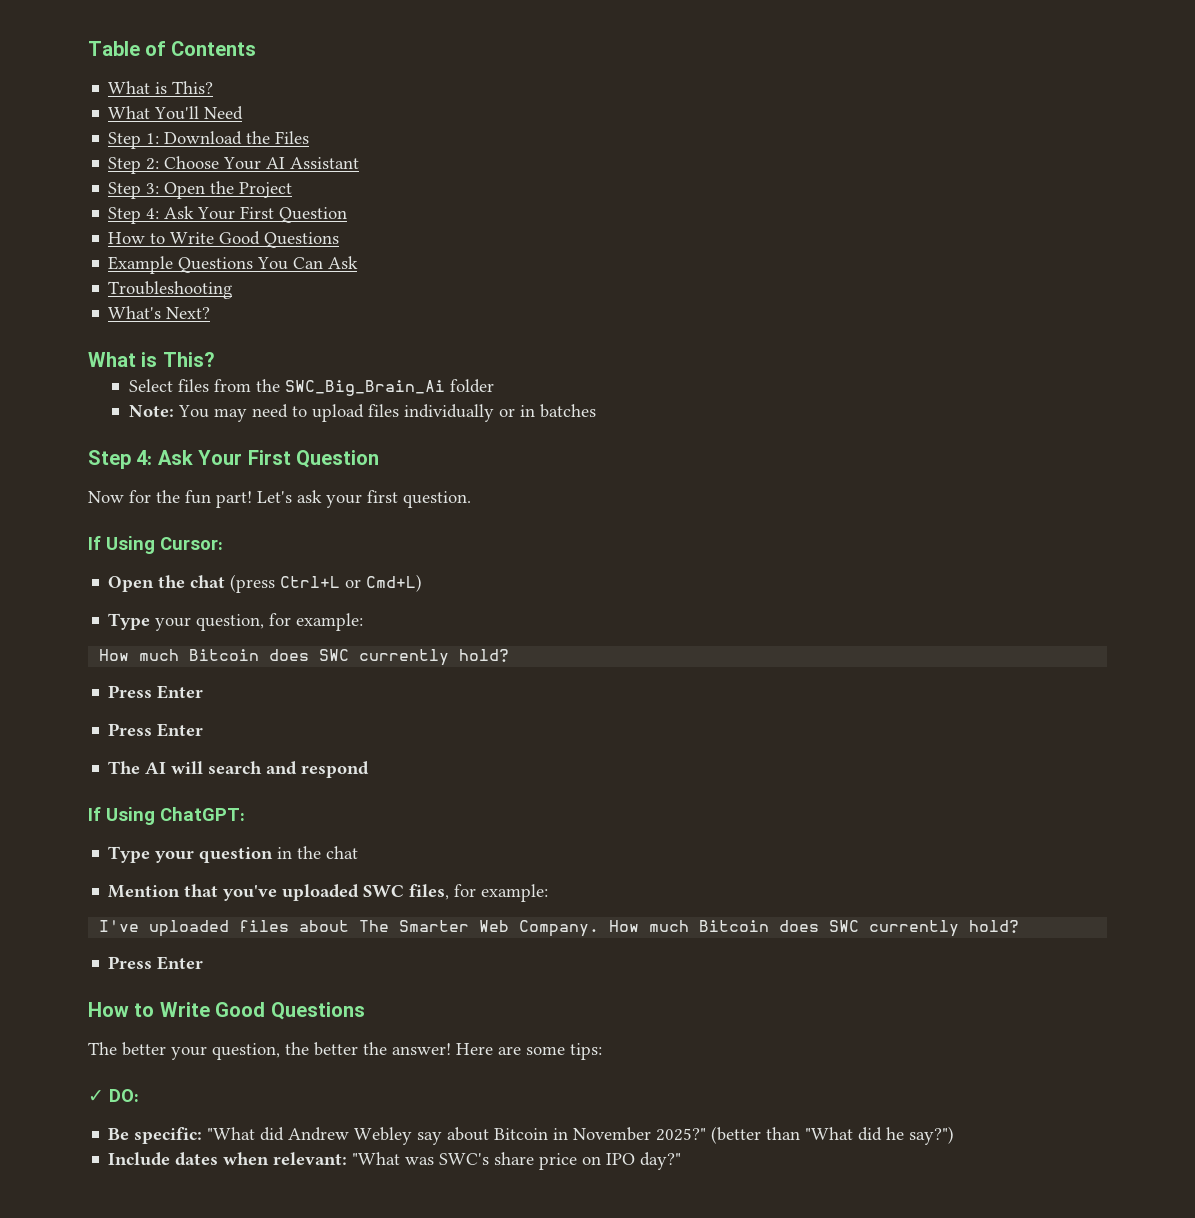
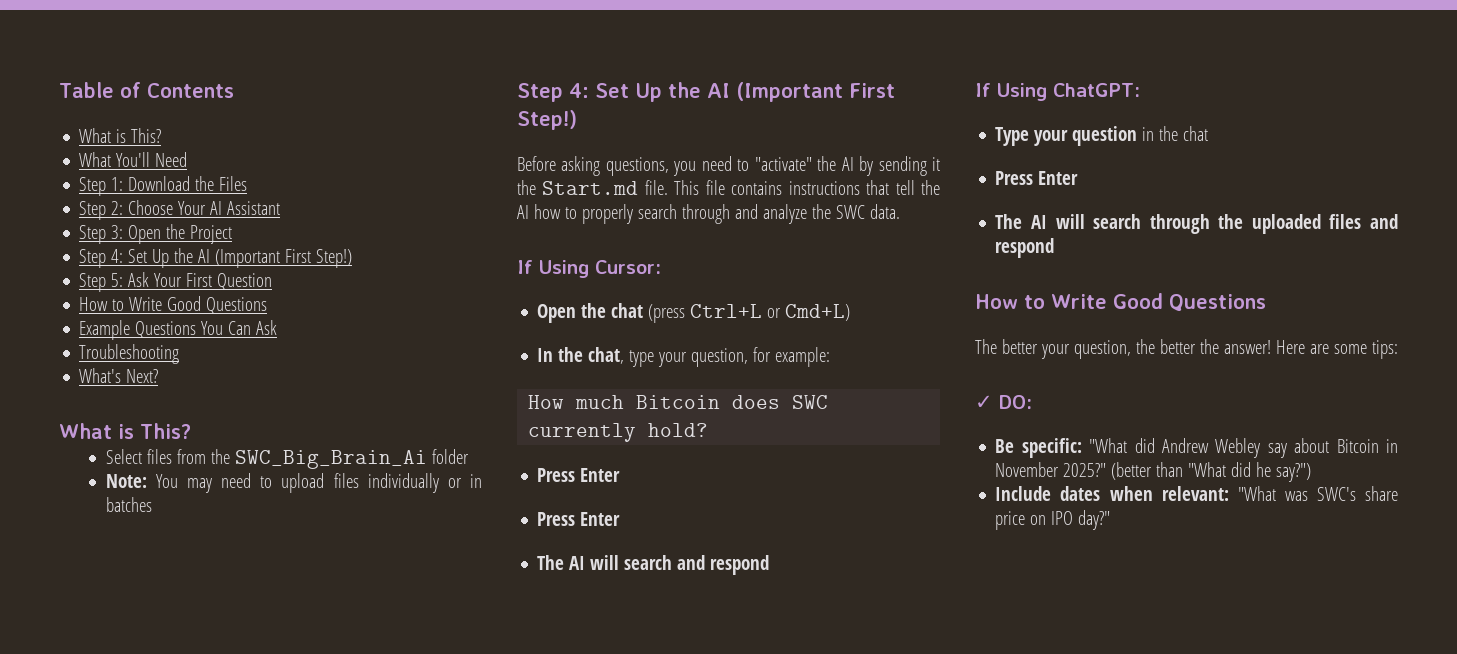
  Step 3: Open the Project
- Step 4: Ask Your First Question
+ Step 4: Set Up the AI (Important First Step!)
+ Step 5: Ask Your First Question
  Note: You may need to upload files individually or in batches
- Step 4: Ask Your First Question
- Now for the fun part! Let's ask your first question.
+ Step 4: Set Up the AI (Important First Step!)
+ Before asking questions, you need to "activate" the AI by sending it the Start.md file. This file contains instructions that tell the AI how to properly search through and analyze the SWC data.
- Type your question, for example:
+ In the chat, type your question, for example:
  Type your question in the chat
- Mention that you've uploaded SWC files, for example:
- I've uploaded files about The Smarter Web Company. How much Bitcoin does SWC currently hold?
  Press Enter
+ The AI will search through the uploaded files and respond

